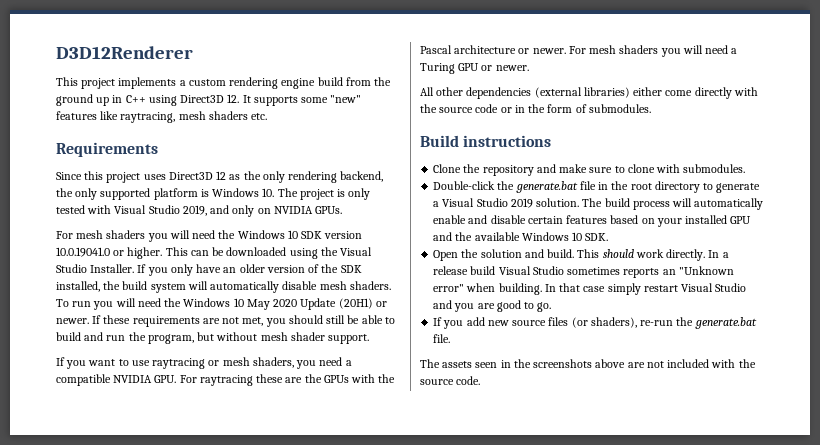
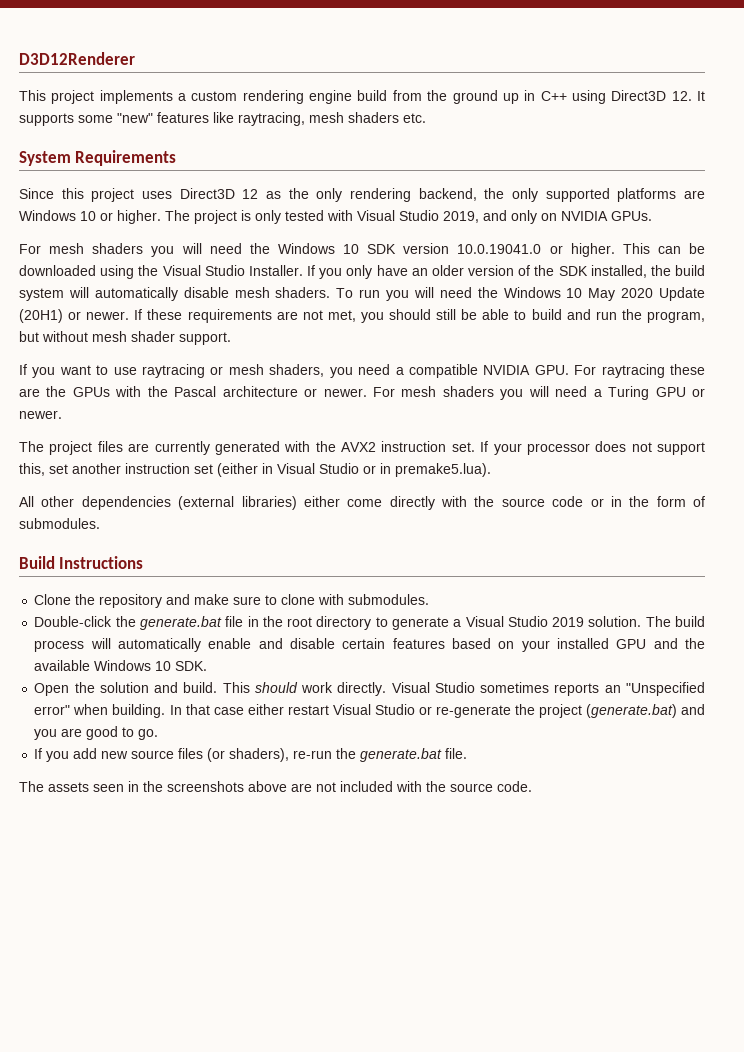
- Requirements
+ System Requirements
- Since this project uses Direct3D 12 as the only rendering backend, the only supported platform is Windows 10. The project is only tested with Visual Studio 2019, and only on NVIDIA GPUs.
+ Since this project uses Direct3D 12 as the only rendering backend, the only supported platforms are Windows 10 or higher. The project is only tested with Visual Studio 2019, and only on NVIDIA GPUs.
+ The project files are currently generated with the AVX2 instruction set. If your processor does not support this, set another instruction set (either in Visual Studio or in premake5.lua).
- Build instructions
+ Build Instructions
- In a release build Visual Studio sometimes reports an "Unknown error" when building.
+ Visual Studio sometimes reports an "Unspecified error" when building.
- In that case simply restart Visual Studio and you are good to go.
+ In that case either restart Visual Studio or re-generate the project (generate.bat) and you are good to go.

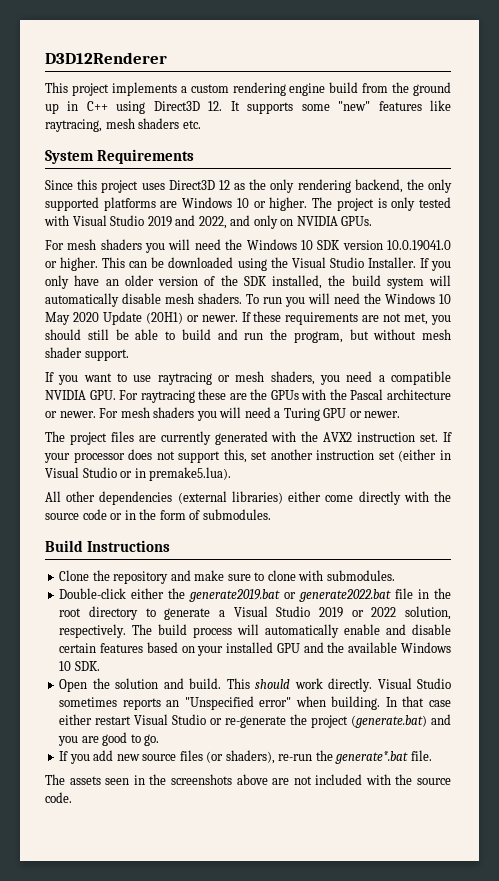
- The project is only tested with Visual Studio 2019, and only on NVIDIA GPUs.
+ The project is only tested with Visual Studio 2019 and 2022, and only on NVIDIA GPUs.
- Double-click the generate.bat file in the root directory to generate a Visual Studio 2019 solution.
+ Double-click either the generate2019.bat or generate2022.bat file in the root directory to generate a Visual Studio 2019 or 2022 solution, respectively.
- If you add new source files (or shaders), re-run the generate.bat file.
+ If you add new source files (or shaders), re-run the generate*.bat file.

